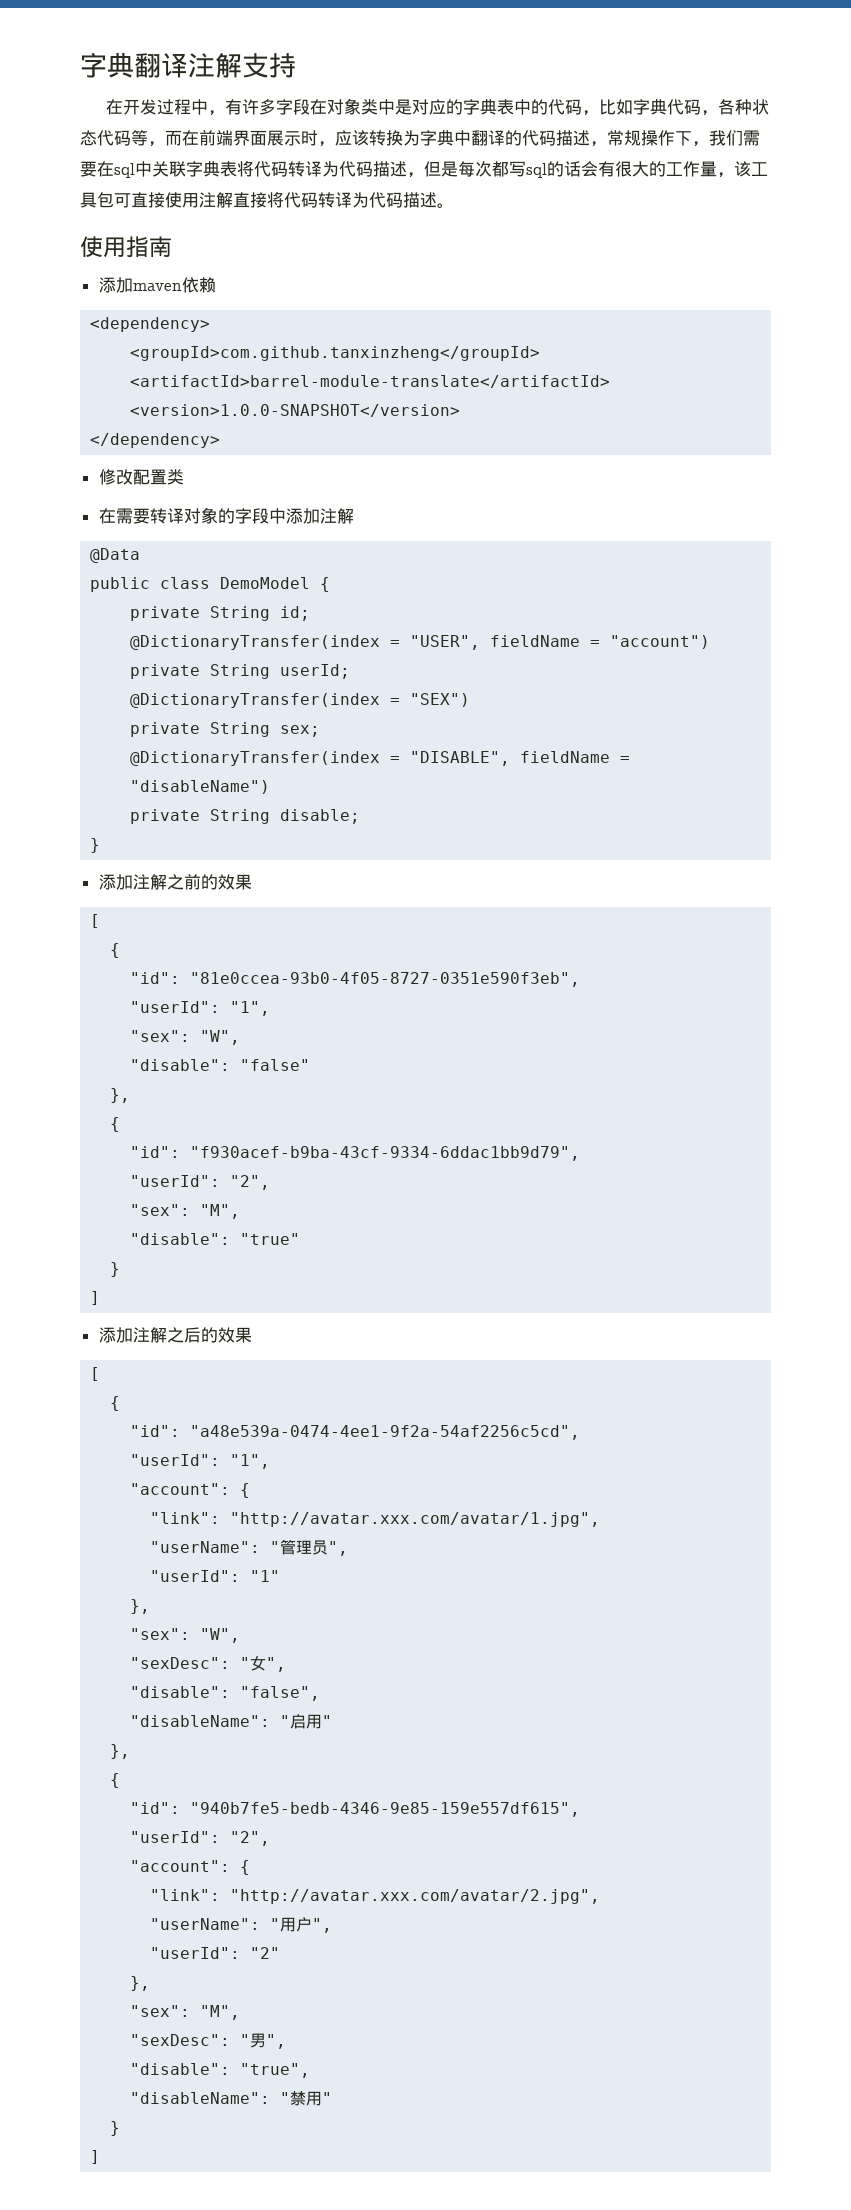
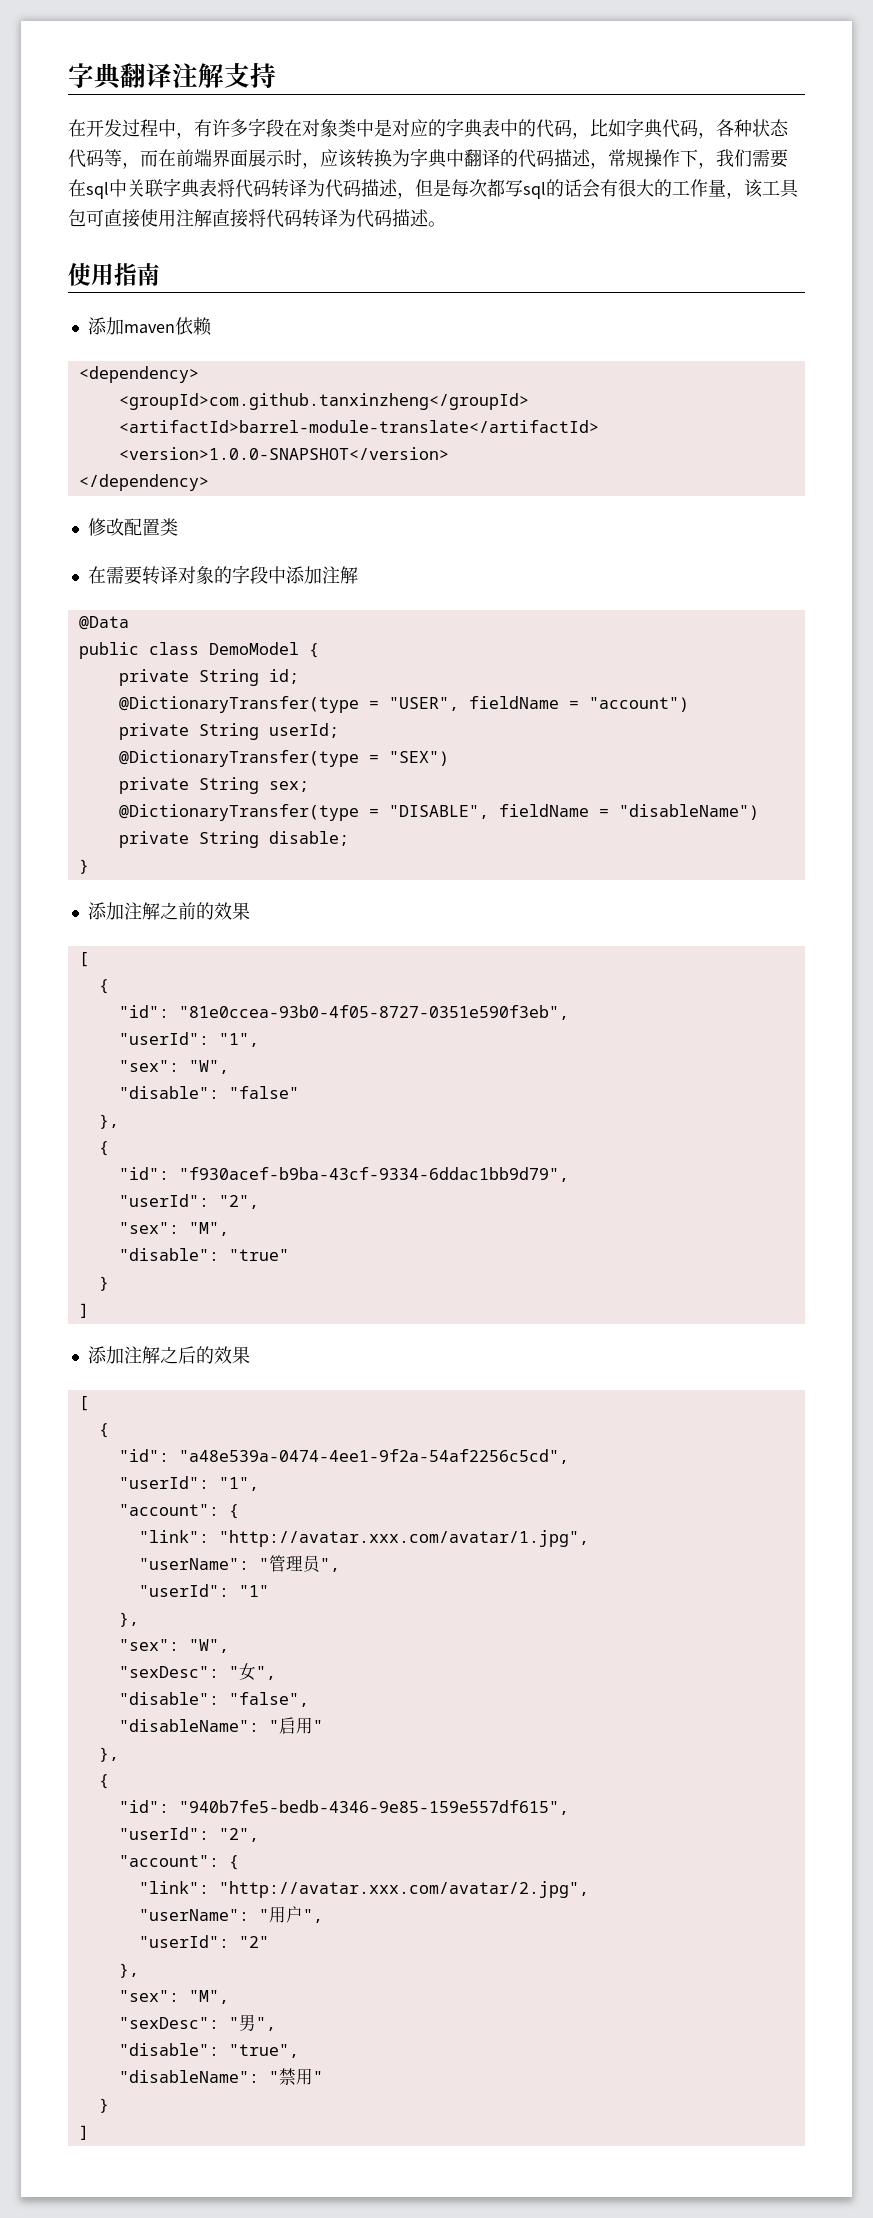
- @DictionaryTransfer(index = "USER", fieldName = "account")
+ @DictionaryTransfer(type = "USER", fieldName = "account")
- @DictionaryTransfer(index = "SEX")
+ @DictionaryTransfer(type = "SEX")
- @DictionaryTransfer(index = "DISABLE", fieldName = "disableName")
+ @DictionaryTransfer(type = "DISABLE", fieldName = "disableName")

